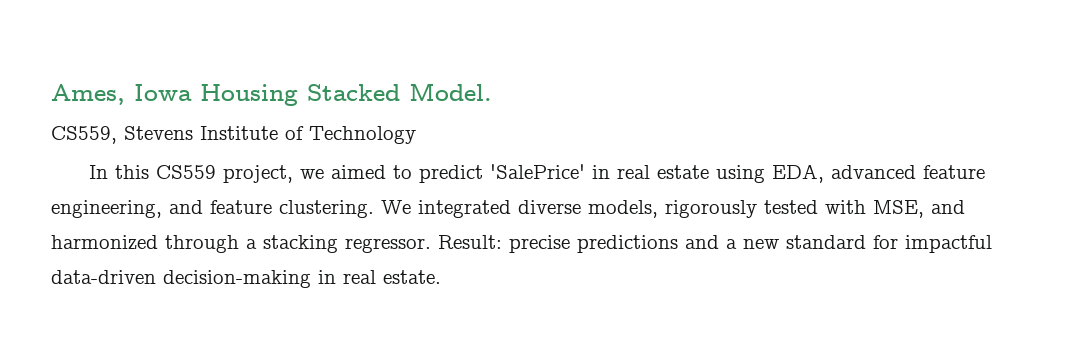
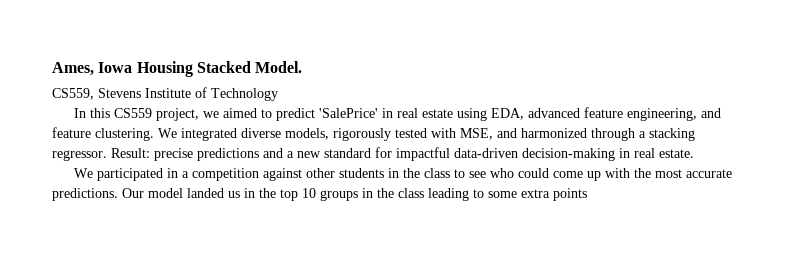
+ We participated in a competition against other students in the class to see who could come up with the most accurate predictions. Our model landed us in the top 10 groups in the class leading to some extra points

